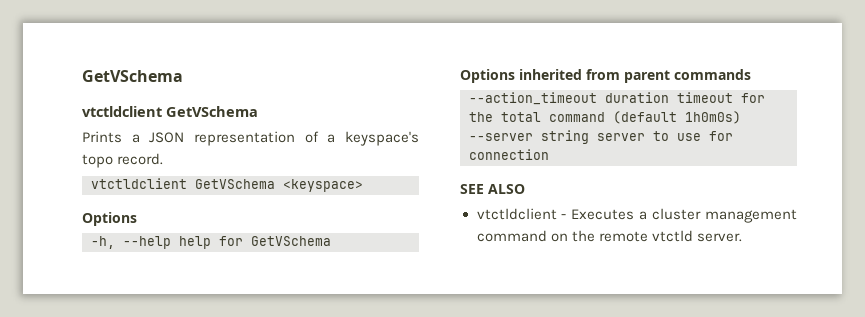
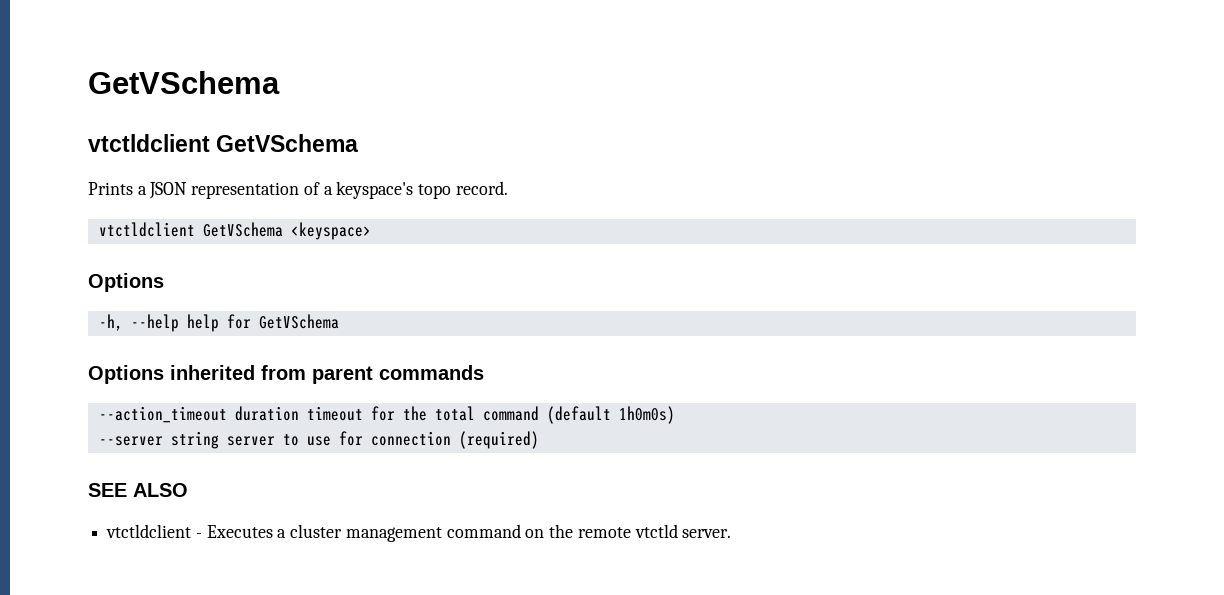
- --server string server to use for connection
+ --server string server to use for connection (required)

